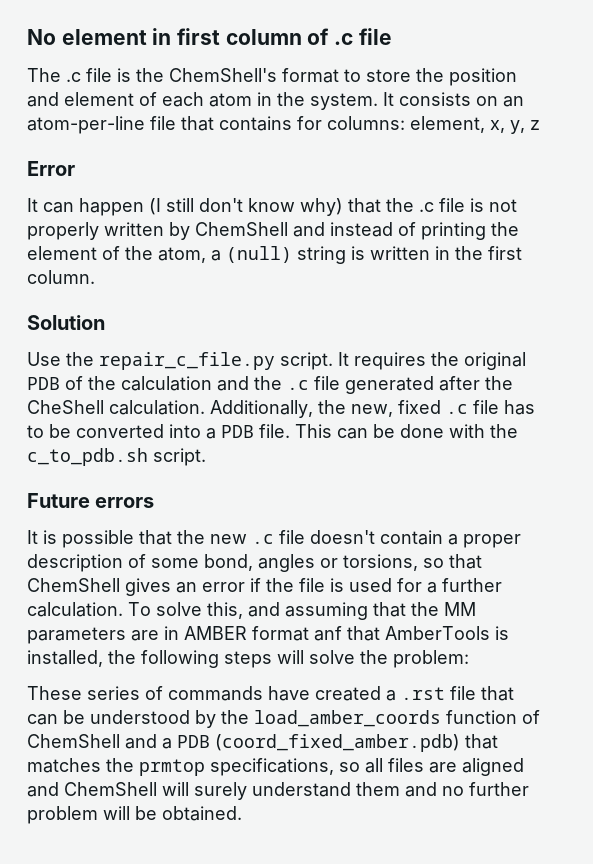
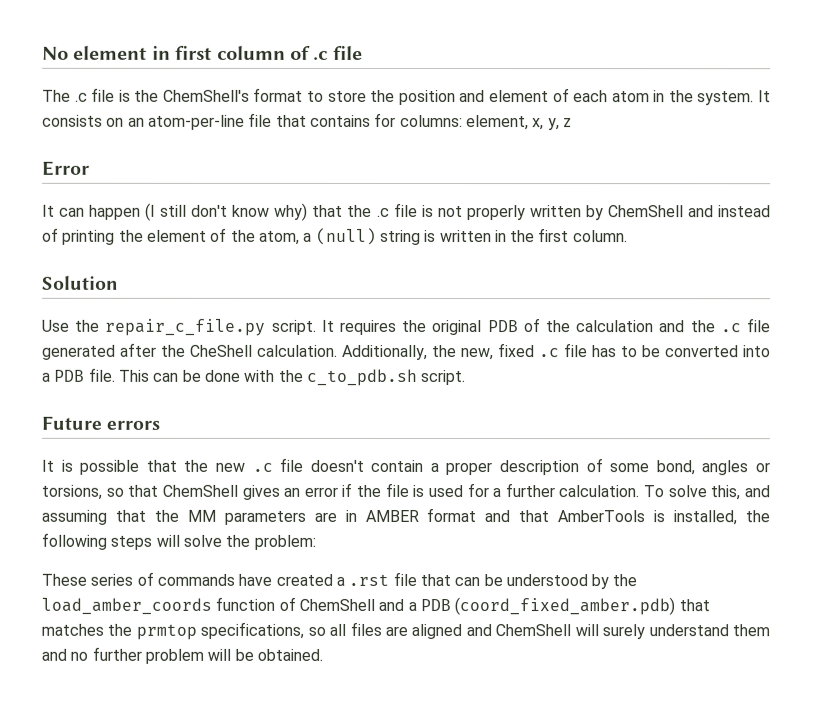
- To solve this, and assuming that the MM parameters are in AMBER format anf that AmberTools is installed, the following steps will solve the problem:
+ To solve this, and assuming that the MM parameters are in AMBER format and that AmberTools is installed, the following steps will solve the problem:

